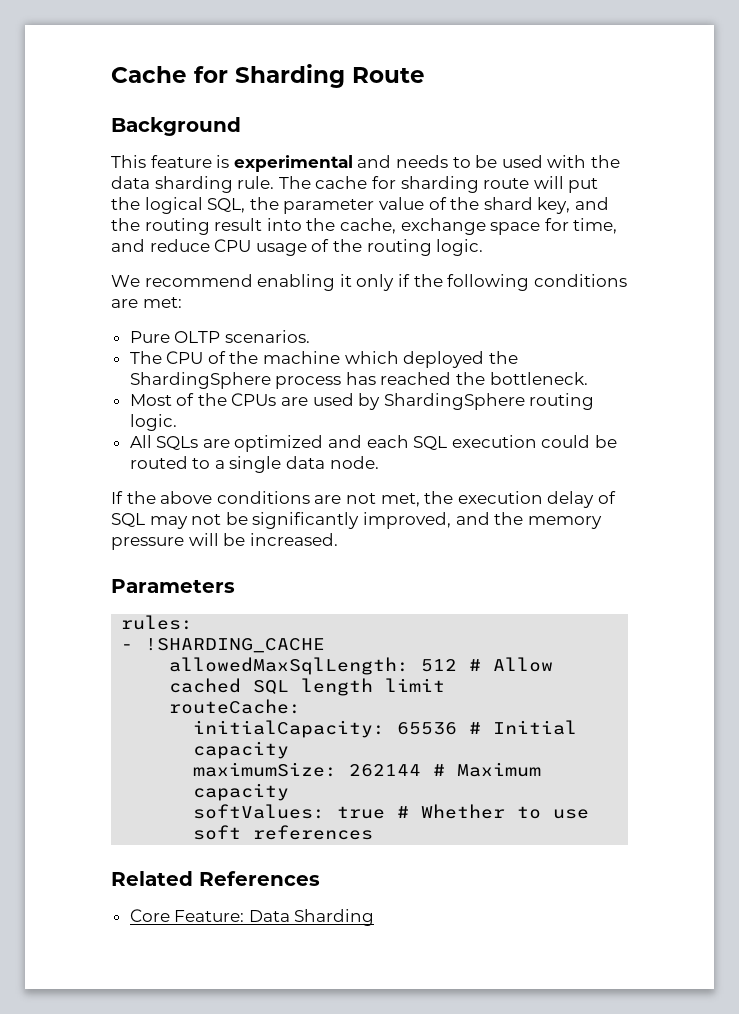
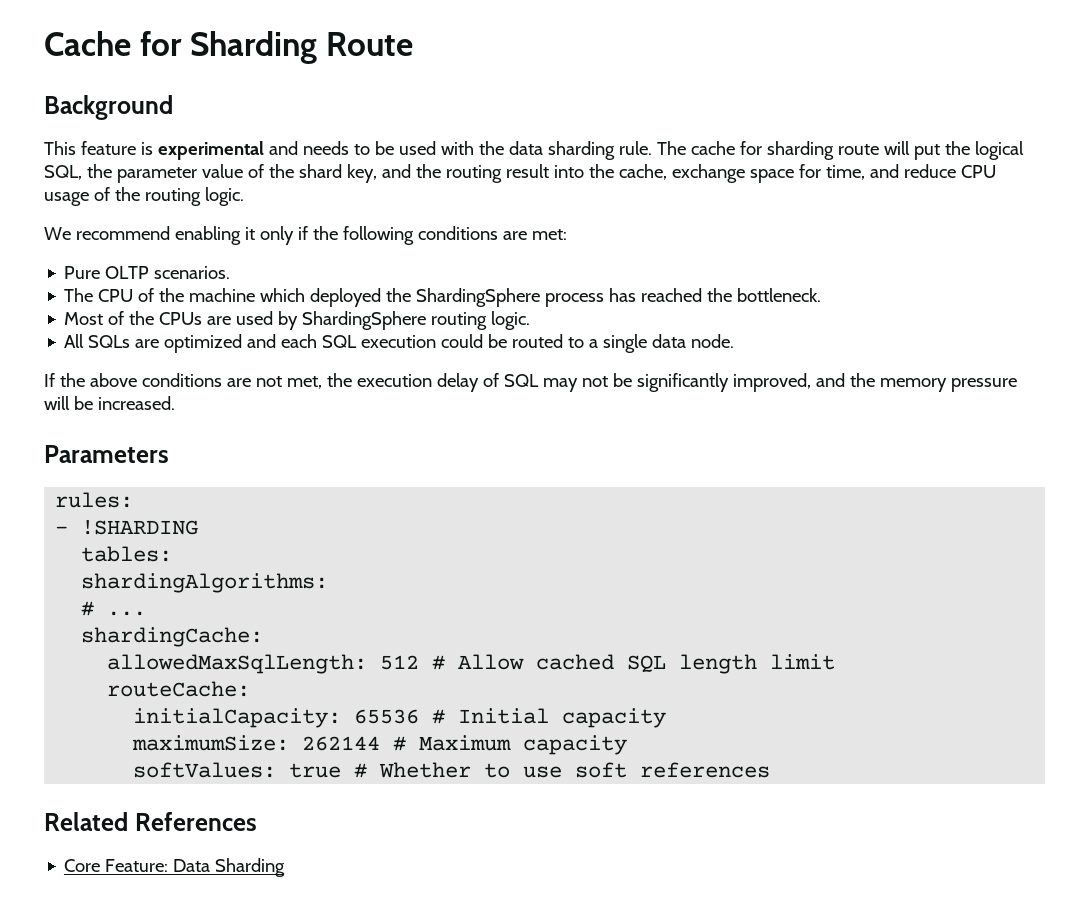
- - !SHARDING_CACHE
+ - !SHARDING
+ tables:
+ shardingAlgorithms:
+ # ...
+ shardingCache:

